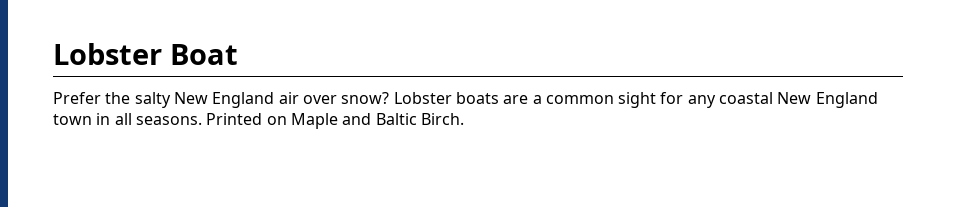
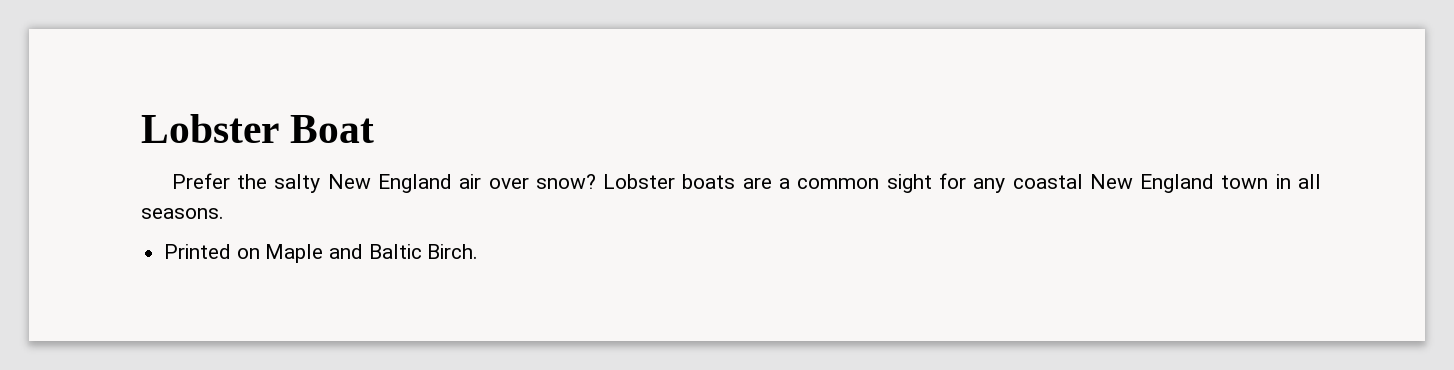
- Lobster boats are a common sight for any coastal New England town in all seasons. Printed on Maple and Baltic Birch.
+ Lobster boats are a common sight for any coastal New England town in all seasons.
+ Printed on Maple and Baltic Birch.

